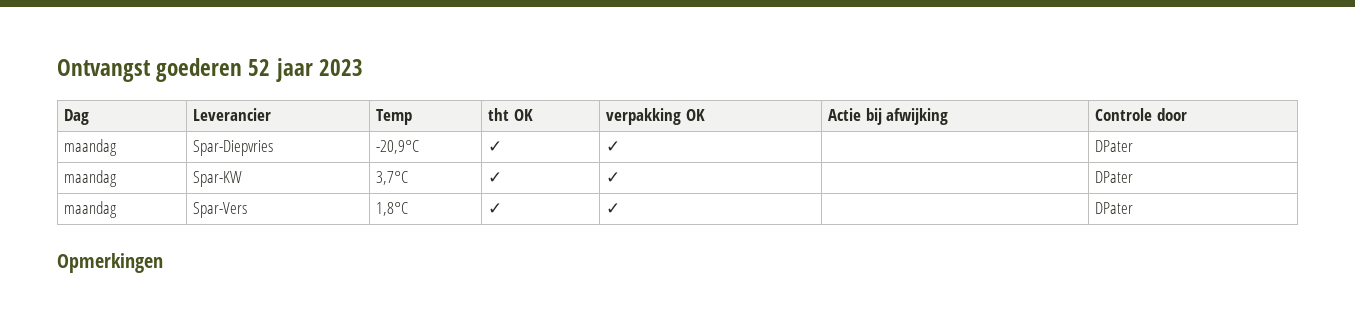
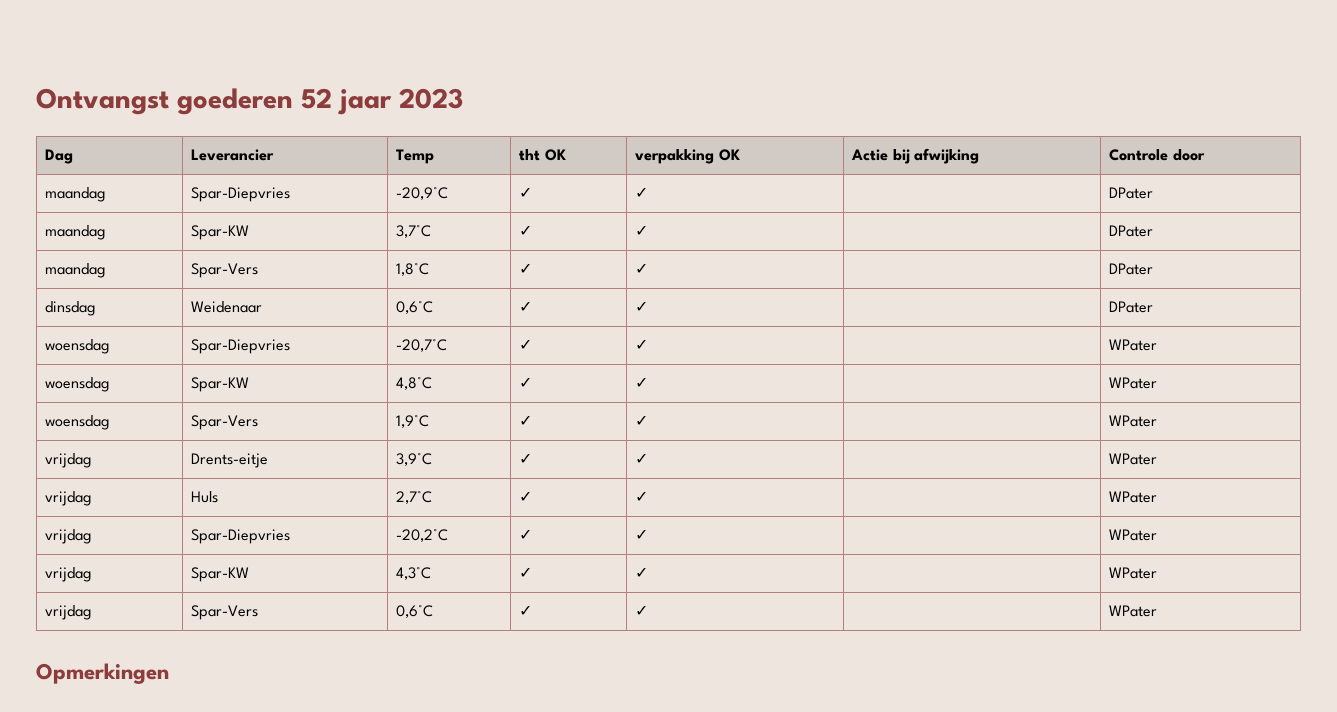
+ dinsdag | Weidenaar | 0,6°C | ✓ | ✓ | | DPater
+ woensdag | Spar-Diepvries | -20,7°C | ✓ | ✓ | | WPater
+ woensdag | Spar-KW | 4,8°C | ✓ | ✓ | | WPater
+ woensdag | Spar-Vers | 1,9°C | ✓ | ✓ | | WPater
+ vrijdag | Drents-eitje | 3,9°C | ✓ | ✓ | | WPater
+ vrijdag | Huls | 2,7°C | ✓ | ✓ | | WPater
+ vrijdag | Spar-Diepvries | -20,2°C | ✓ | ✓ | | WPater
+ vrijdag | Spar-KW | 4,3°C | ✓ | ✓ | | WPater
+ vrijdag | Spar-Vers | 0,6°C | ✓ | ✓ | | WPater

